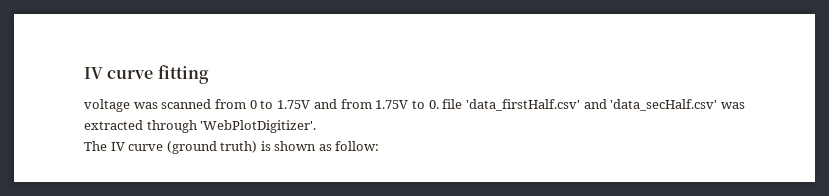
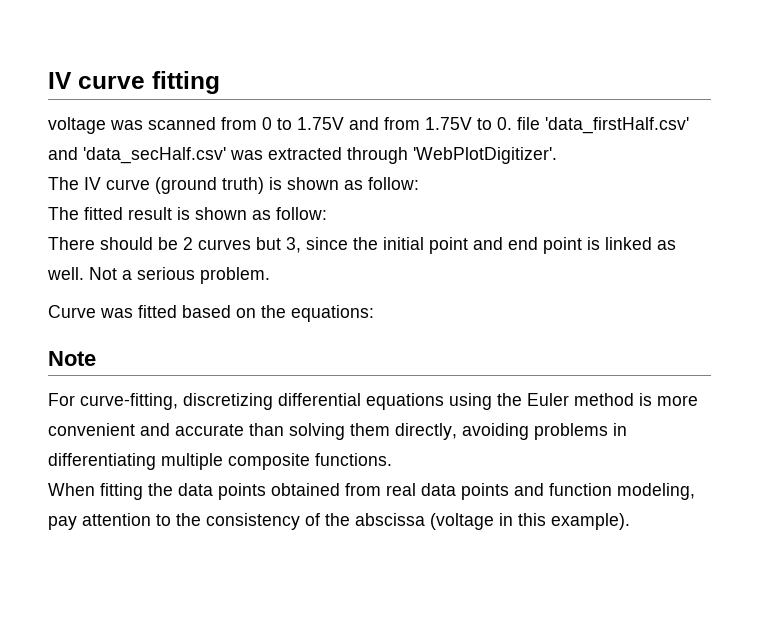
+ The fitted result is shown as follow:
+ There should be 2 curves but 3, since the initial point and end point is linked as well. Not a serious problem.
+ Curve was fitted based on the equations:
+ Note
+ For curve-fitting, discretizing differential equations using the Euler method is more convenient and accurate than solving them directly, avoiding problems in differentiating multiple composite functions.
+ When fitting the data points obtained from real data points and function modeling, pay attention to the consistency of the abscissa (voltage in this example).

